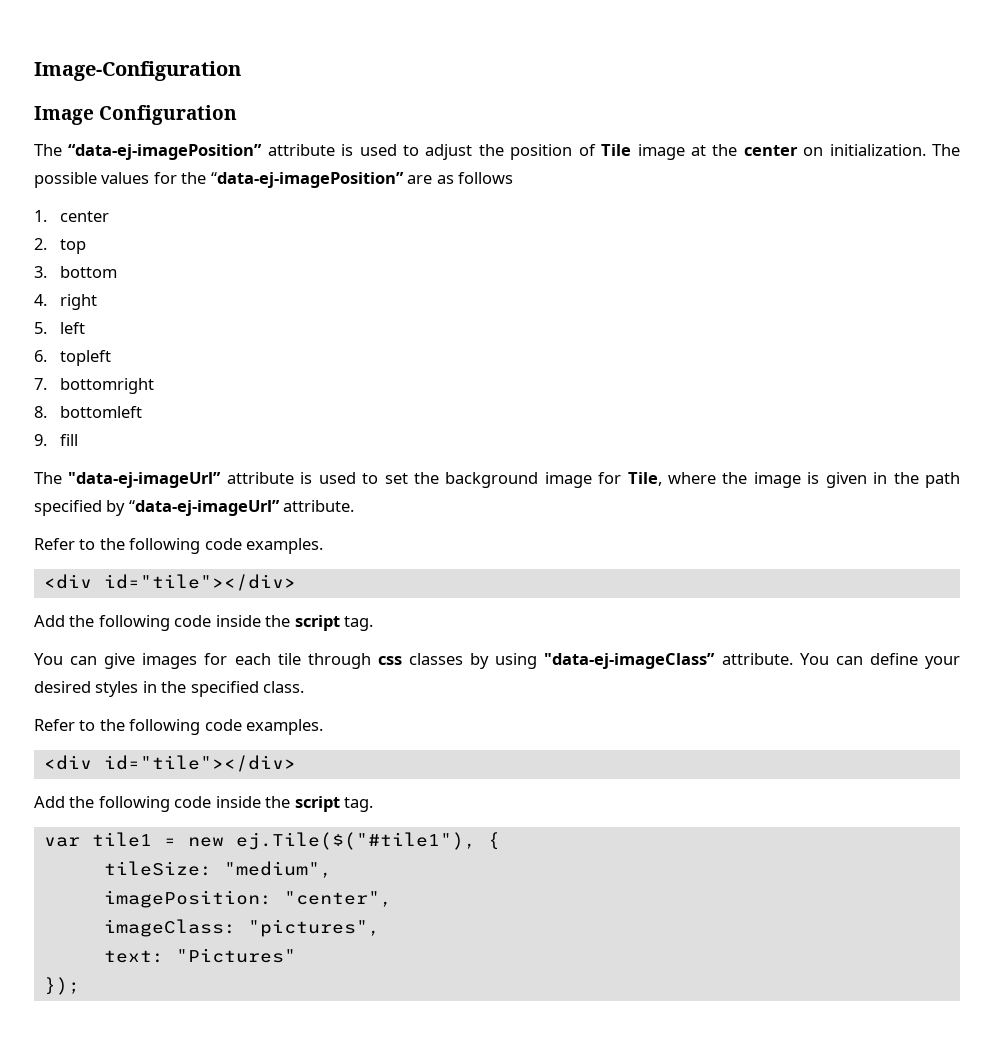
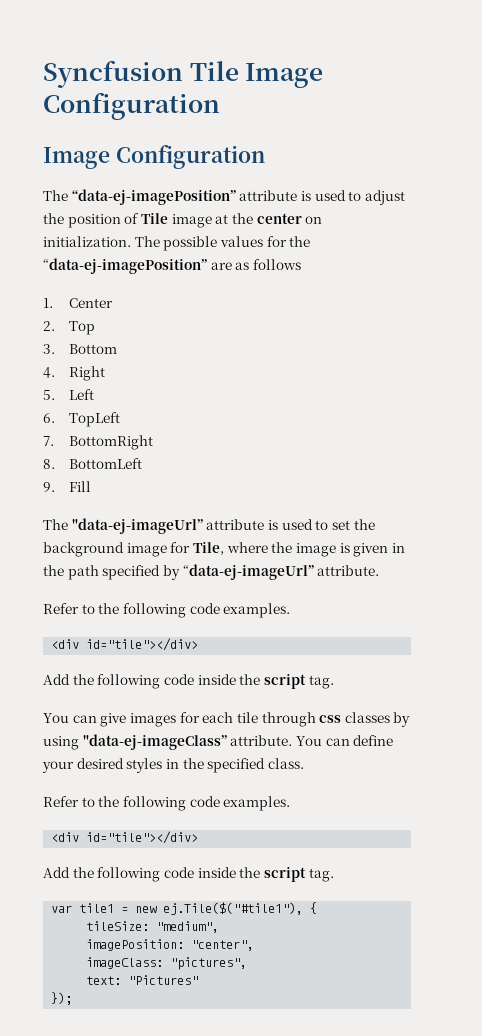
- Image-Configuration
+ Syncfusion Tile Image Configuration
- 1. center
+ 1. Center
- 2. top
+ 2. Top
- 3. bottom
+ 3. Bottom
- 4. right
+ 4. Right
- 5. left
+ 5. Left
- 6. topleft
+ 6. TopLeft
- 7. bottomright
+ 7. BottomRight
- 8. bottomleft
+ 8. BottomLeft
- 9. fill
+ 9. Fill

